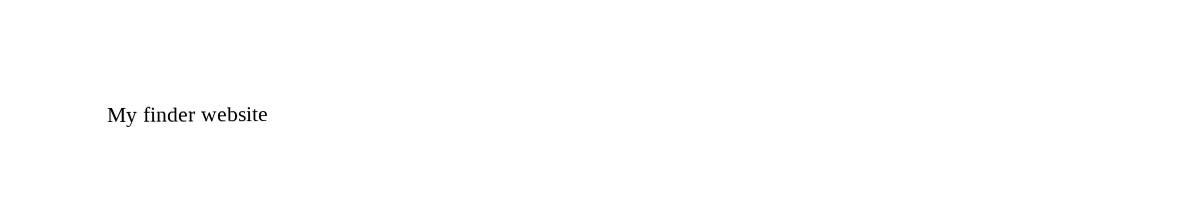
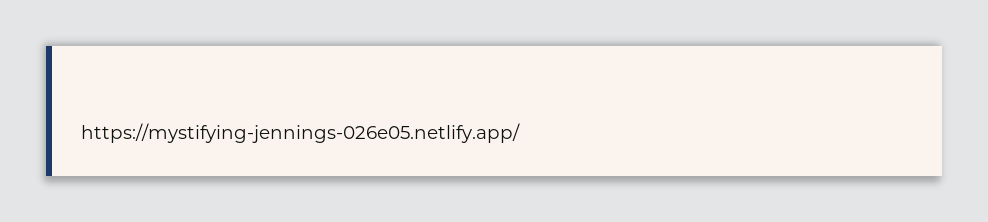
- My finder website
+ https://mystifying-jennings-026e05.netlify.app/

